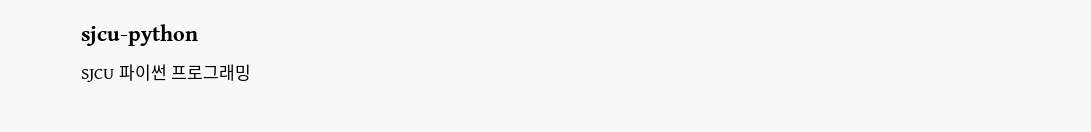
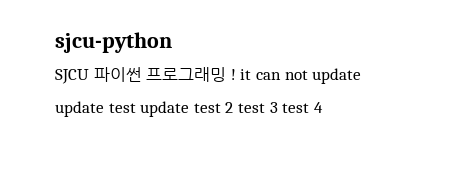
- SJCU 파이썬 프로그래밍
+ SJCU 파이썬 프로그래밍 ! it can not update
+ update test update test 2 test 3 test 4

